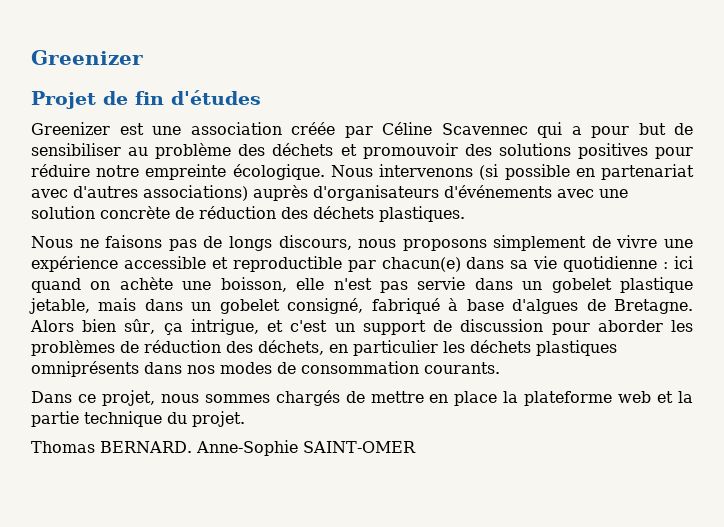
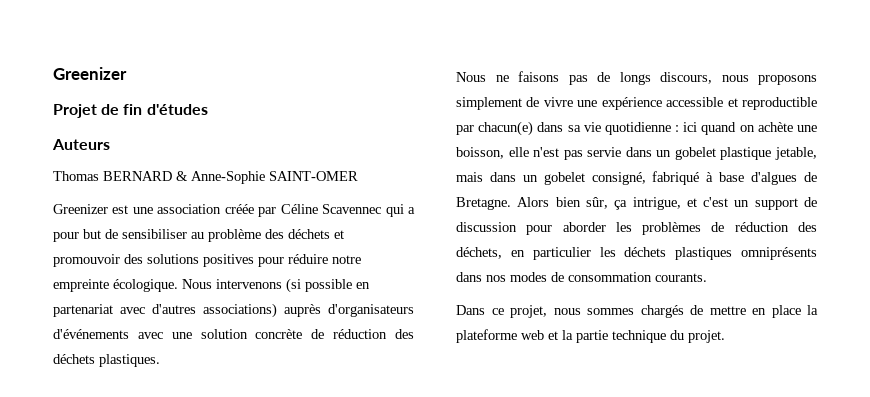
+ Auteurs
+ Thomas BERNARD & Anne-Sophie SAINT-OMER
- Thomas BERNARD. Anne-Sophie SAINT-OMER

